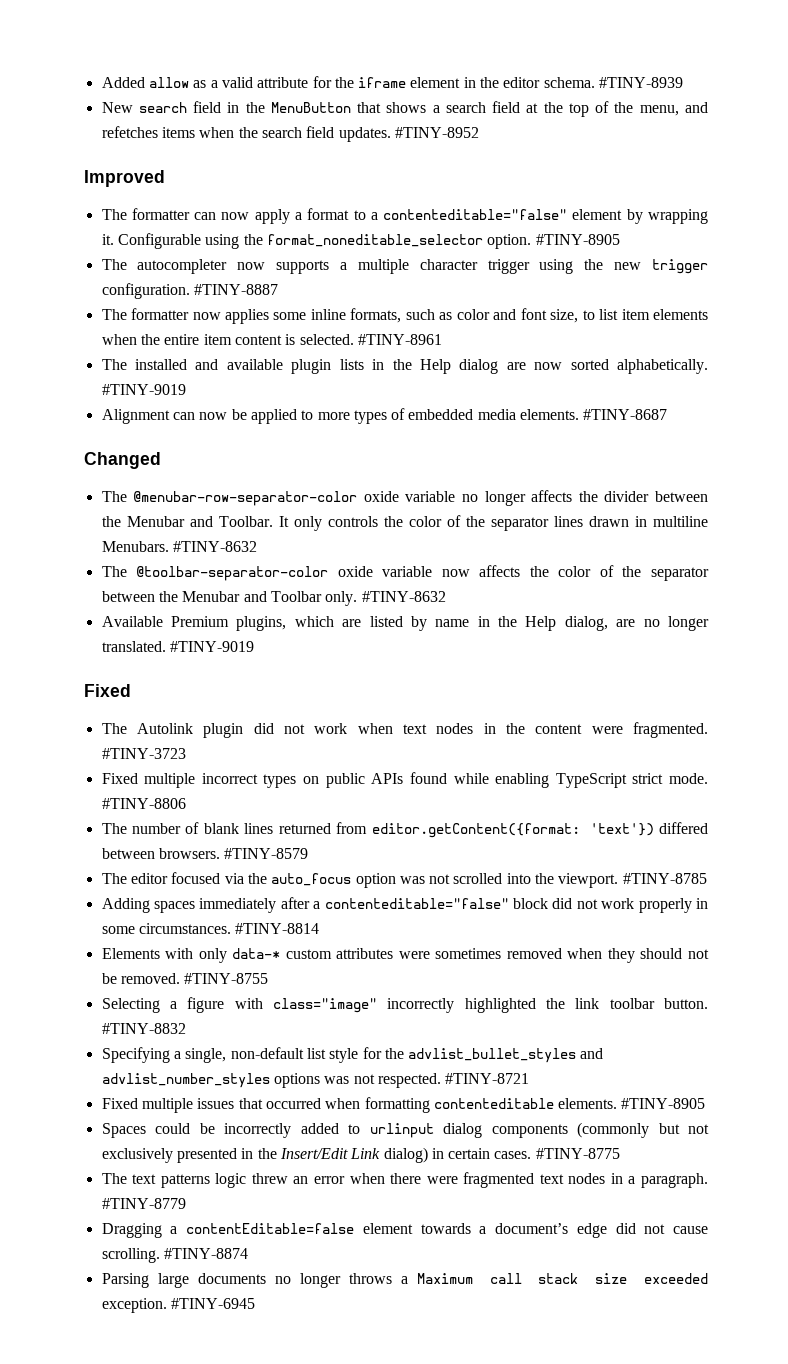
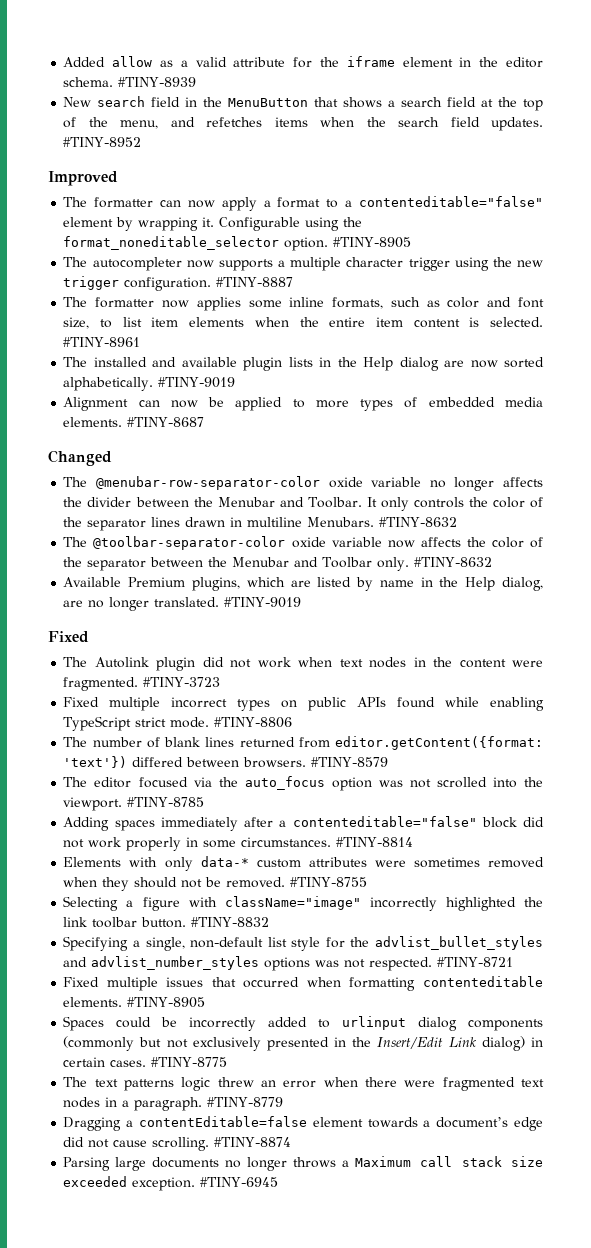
- Selecting a figure with class="image" incorrectly highlighted the link toolbar button.
+ Selecting a figure with className="image" incorrectly highlighted the link toolbar button.

